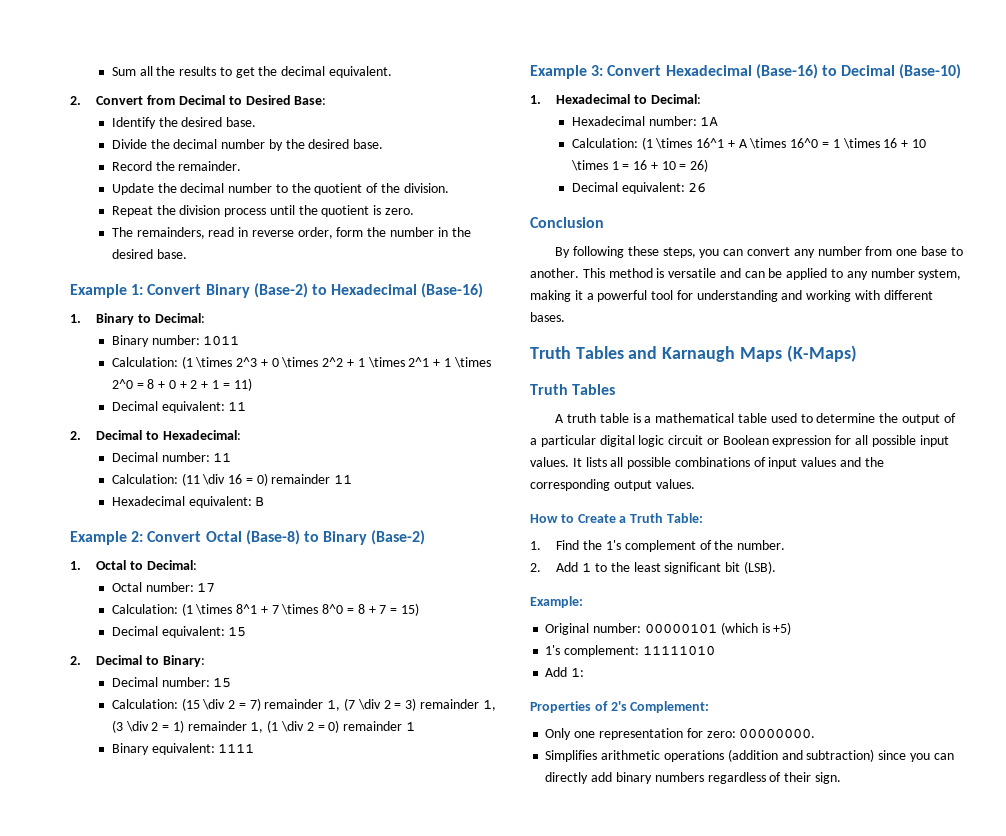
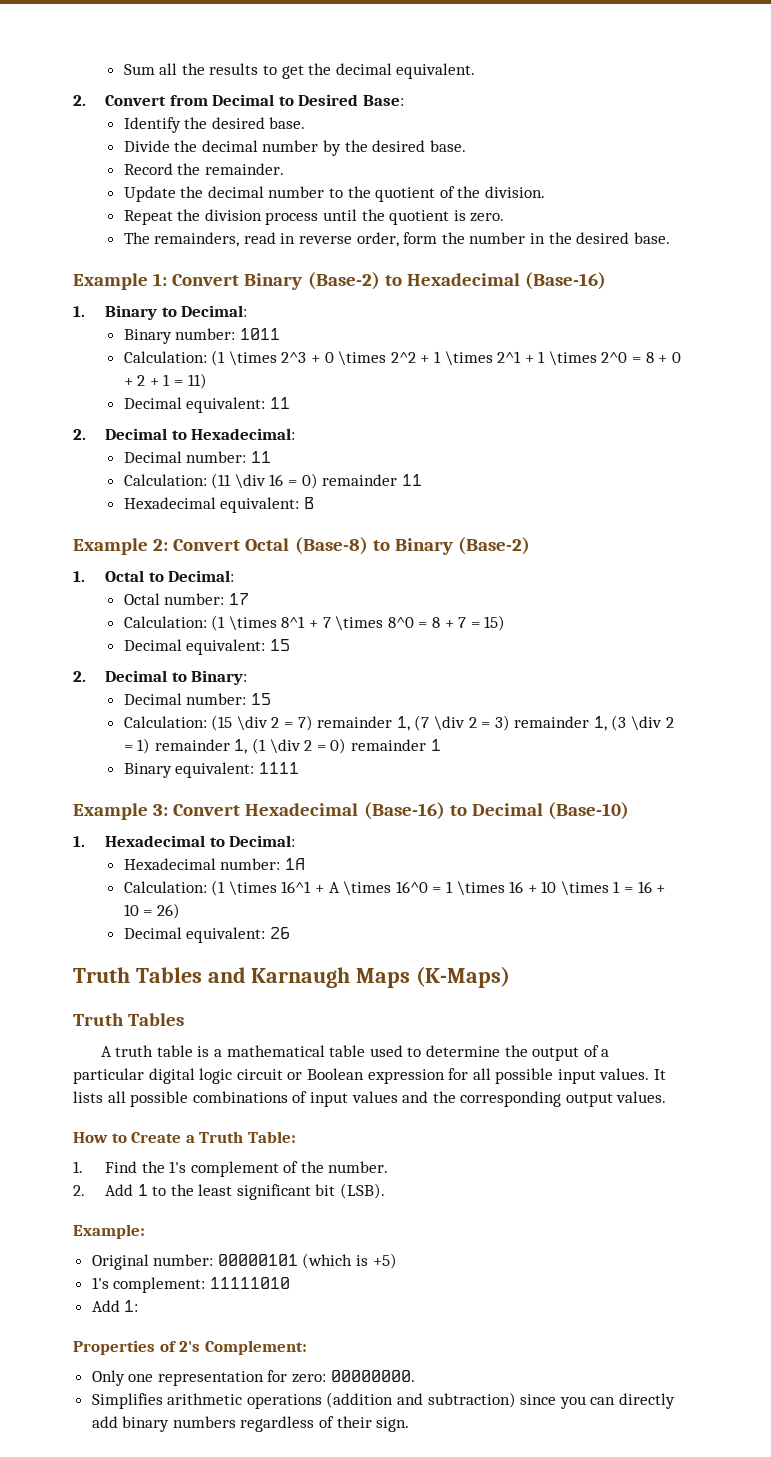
- Conclusion
- By following these steps, you can convert any number from one base to another. This method is versatile and can be applied to any number system, making it a powerful tool for understanding and working with different bases.

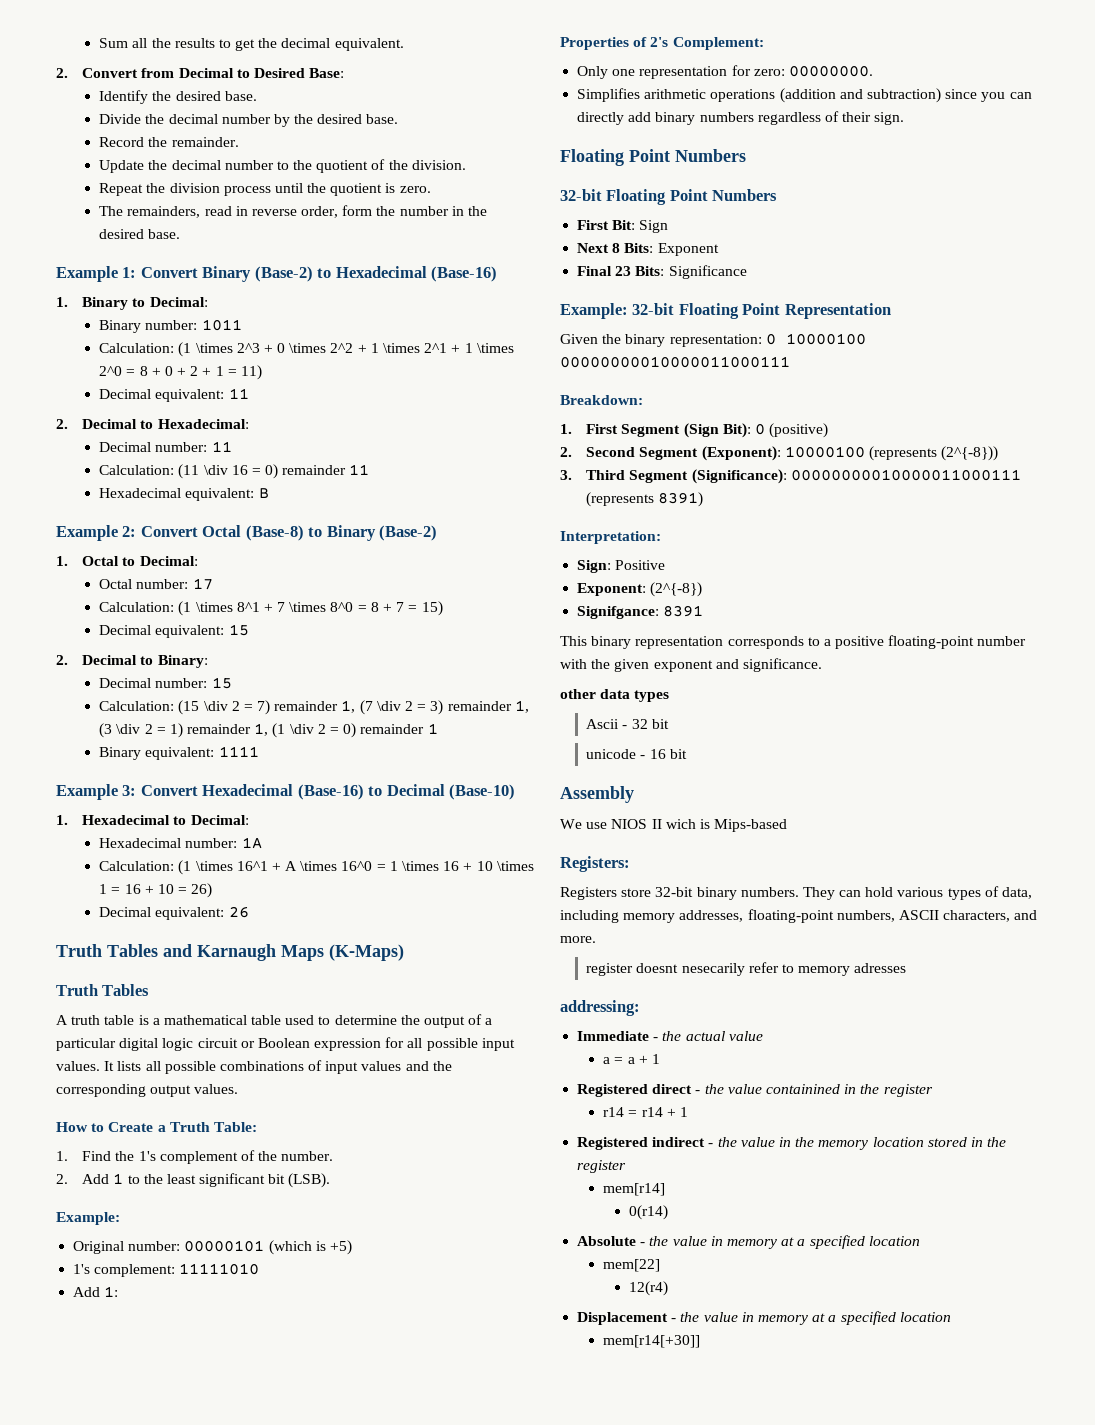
  Simplifies arithmetic operations (addition and subtraction) since you can directly add binary numbers regardless of their sign.
+ Floating Point Numbers
+ 32-bit Floating Point Numbers
+ First Bit: Sign
+ Next 8 Bits: Exponent
+ Final 23 Bits: Significance
+ Example: 32-bit Floating Point Representation
+ Given the binary representation: 0 10000100 00000000010000011000111
+ Breakdown:
+ 1. First Segment (Sign Bit): 0 (positive)
+ 2. Second Segment (Exponent): 10000100 (represents (2^{-8}))
+ 3. Third Segment (Significance): 00000000010000011000111 (represents 8391)
+ Interpretation:
+ Sign: Positive
+ Exponent: (2^{-8})
+ Signifgance: 8391
+ This binary representation corresponds to a positive floating-point number with the given exponent and significance.
+ other data types
+ Ascii - 32 bit
+ unicode - 16 bit
+ Assembly
+ We use NIOS II wich is Mips-based
+ Registers:
+ Registers store 32-bit binary numbers. They can hold various types of data, including memory addresses, floating-point numbers, ASCII characters, and more.
+ register doesnt nesecarily refer to memory adresses
+ addressing:
+ Immediate - the actual value
+ a = a + 1
+ Registered direct - the value containined in the register
+ r14 = r14 + 1
+ Registered indirect - the value in the memory location stored in the register
+ mem[r14]
+ 0(r14)
+ Absolute - the value in memory at a specified location
+ mem[22]
+ 12(r4)
+ Displacement - the value in memory at a specified location
+ mem[r14[+30]]

